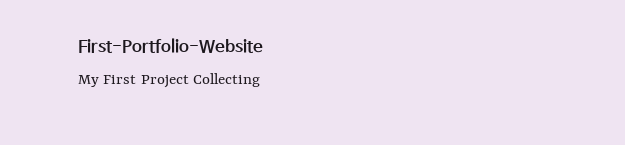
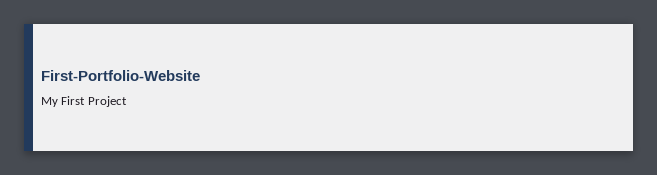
- My First Project Collecting
+ My First Project

